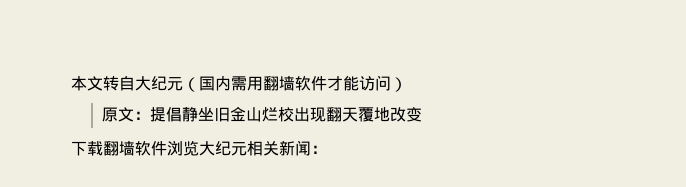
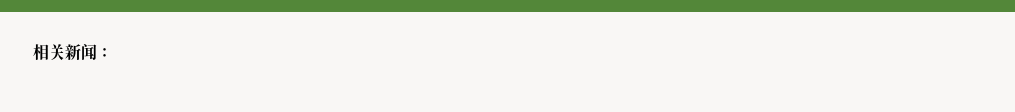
- 本文转自大纪元（国内需用翻墙软件才能访问）
- 原文：提倡静坐旧金山烂校出现翻天覆地改变
- 下载翻墙软件浏览大纪元相关新闻：
+ 相关新闻：

